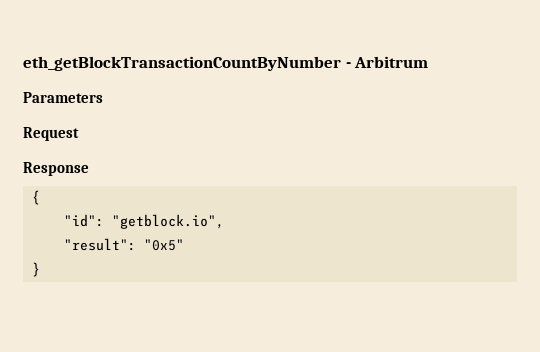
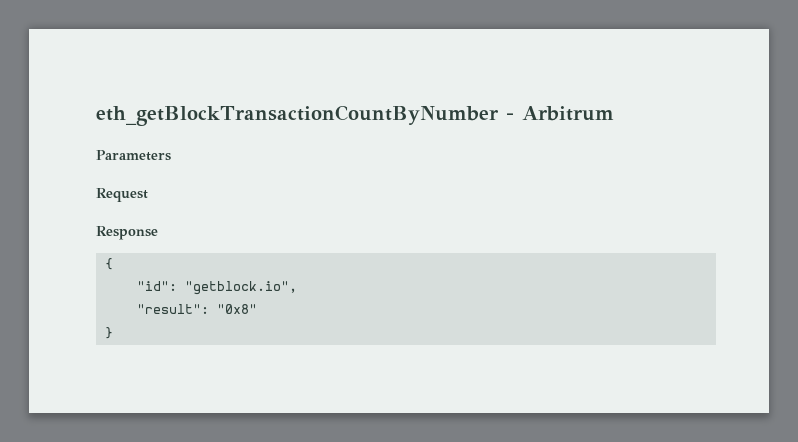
- "result": "0x5"
+ "result": "0x8"

